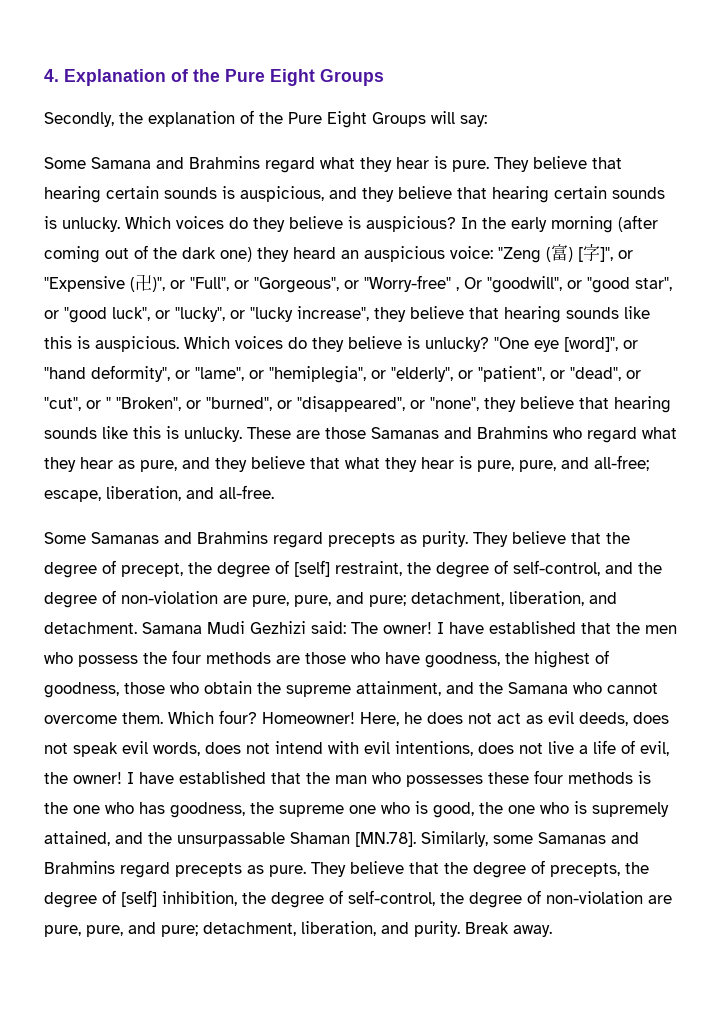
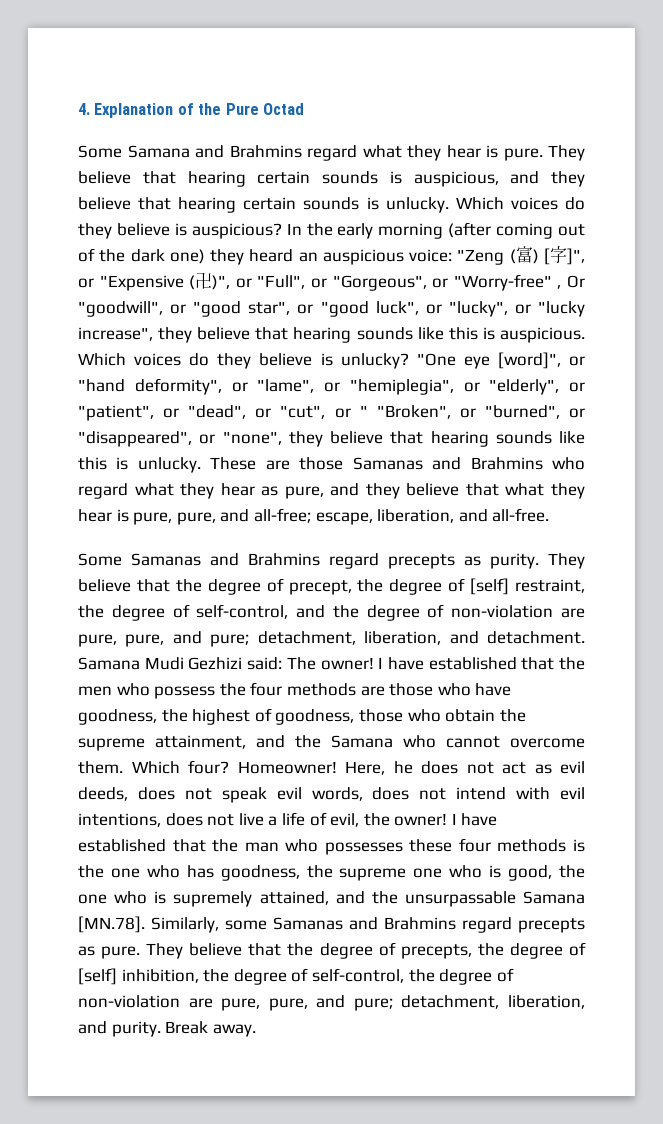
- 4. Explanation of the Pure Eight Groups
- Secondly, the explanation of the Pure Eight Groups will say:
+ 4. Explanation of the Pure Octad
- I have established that the man who possesses these four methods is the one who has goodness, the supreme one who is good, the one who is supremely attained, and the unsurpassable Shaman [MN.78]. Similarly, some Samanas and Brahmins regard precepts as pure.
+ I have established that the man who possesses these four methods is the one who has goodness, the supreme one who is good, the one who is supremely attained, and the unsurpassable Samana [MN.78]. Similarly, some Samanas and Brahmins regard precepts as pure.

